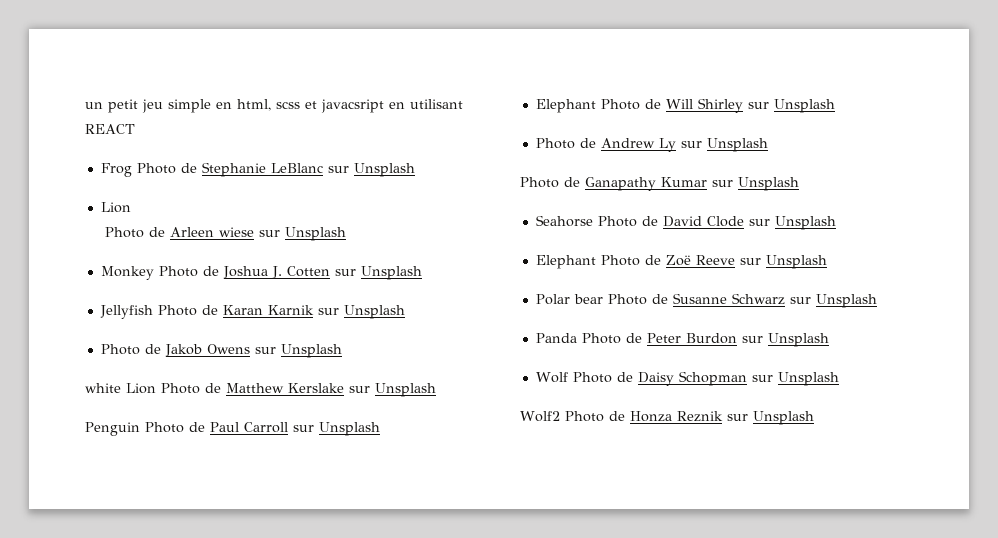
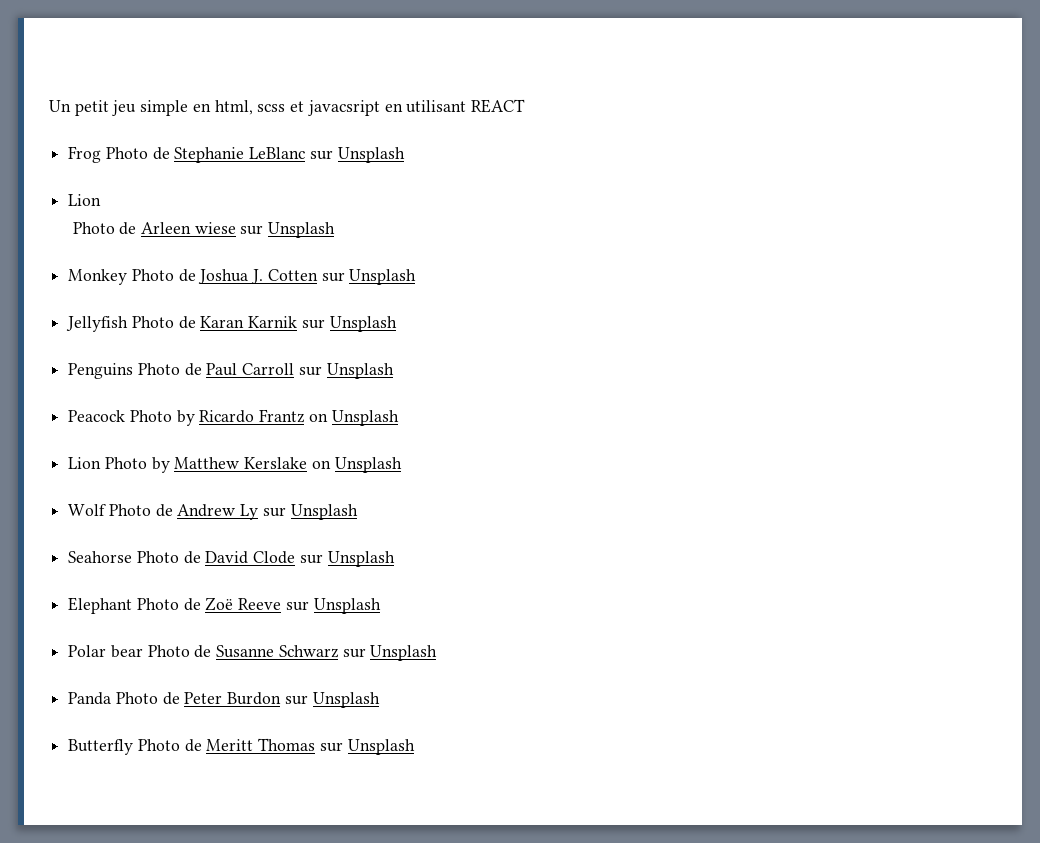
- un petit jeu simple en html, scss et javacsript en utilisant REACT
+ Un petit jeu simple en html, scss et javacsript en utilisant REACT
- Photo de Jakob Owens sur Unsplash
- white Lion Photo de Matthew Kerslake sur Unsplash
- Penguin Photo de Paul Carroll sur Unsplash
+ Penguins Photo de Paul Carroll sur Unsplash
- Elephant Photo de Will Shirley sur Unsplash
- Photo de Andrew Ly sur Unsplash
+ Peacock Photo by Ricardo Frantz on Unsplash
+ Lion Photo by Matthew Kerslake on Unsplash
+ Wolf Photo de Andrew Ly sur Unsplash
- Photo de Ganapathy Kumar sur Unsplash
- Wolf Photo de Daisy Schopman sur Unsplash
- Wolf2 Photo de Honza Reznik sur Unsplash
+ Butterfly Photo de Meritt Thomas sur Unsplash

